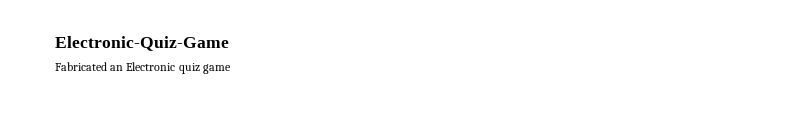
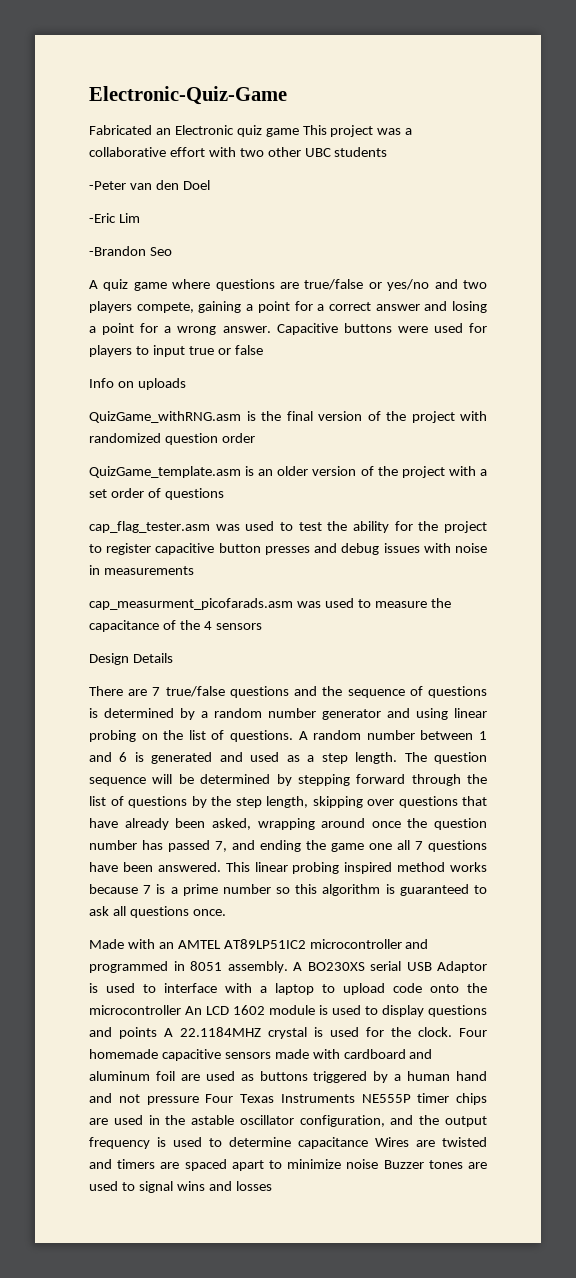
- Fabricated an Electronic quiz game
+ Fabricated an Electronic quiz game This project was a collaborative effort with two other UBC students
+ -Peter van den Doel
+ -Eric Lim
+ -Brandon Seo
+ A quiz game where questions are true/false or yes/no and two players compete, gaining a point for a correct answer and losing a point for a wrong answer. Capacitive buttons were used for players to input true or false
+ Info on uploads
+ QuizGame_withRNG.asm is the final version of the project with randomized question order
+ QuizGame_template.asm is an older version of the project with a set order of questions
+ cap_flag_tester.asm was used to test the ability for the project to register capacitive button presses and debug issues with noise in measurements
+ cap_measurment_picofarads.asm was used to measure the capacitance of the 4 sensors
+ Design Details
+ There are 7 true/false questions and the sequence of questions is determined by a random number generator and using linear probing on the list of questions. A random number between 1 and 6 is generated and used as a step length. The question sequence will be determined by stepping forward through the list of questions by the step length, skipping over questions that have already been asked, wrapping around once the question number has passed 7, and ending the game one all 7 questions have been answered. This linear probing inspired method works because 7 is a prime number so this algorithm is guaranteed to ask all questions once.
+ Made with an AMTEL AT89LP51IC2 microcontroller and programmed in 8051 assembly. A BO230XS serial USB Adaptor is used to interface with a laptop to upload code onto the microcontroller An LCD 1602 module is used to display questions and points A 22.1184MHZ crystal is used for the clock. Four homemade capacitive sensors made with cardboard and aluminum foil are used as buttons triggered by a human hand and not pressure Four Texas Instruments NE555P timer chips are used in the astable oscillator configuration, and the output frequency is used to determine capacitance Wires are twisted and timers are spaced apart to minimize noise Buzzer tones are used to signal wins and losses

